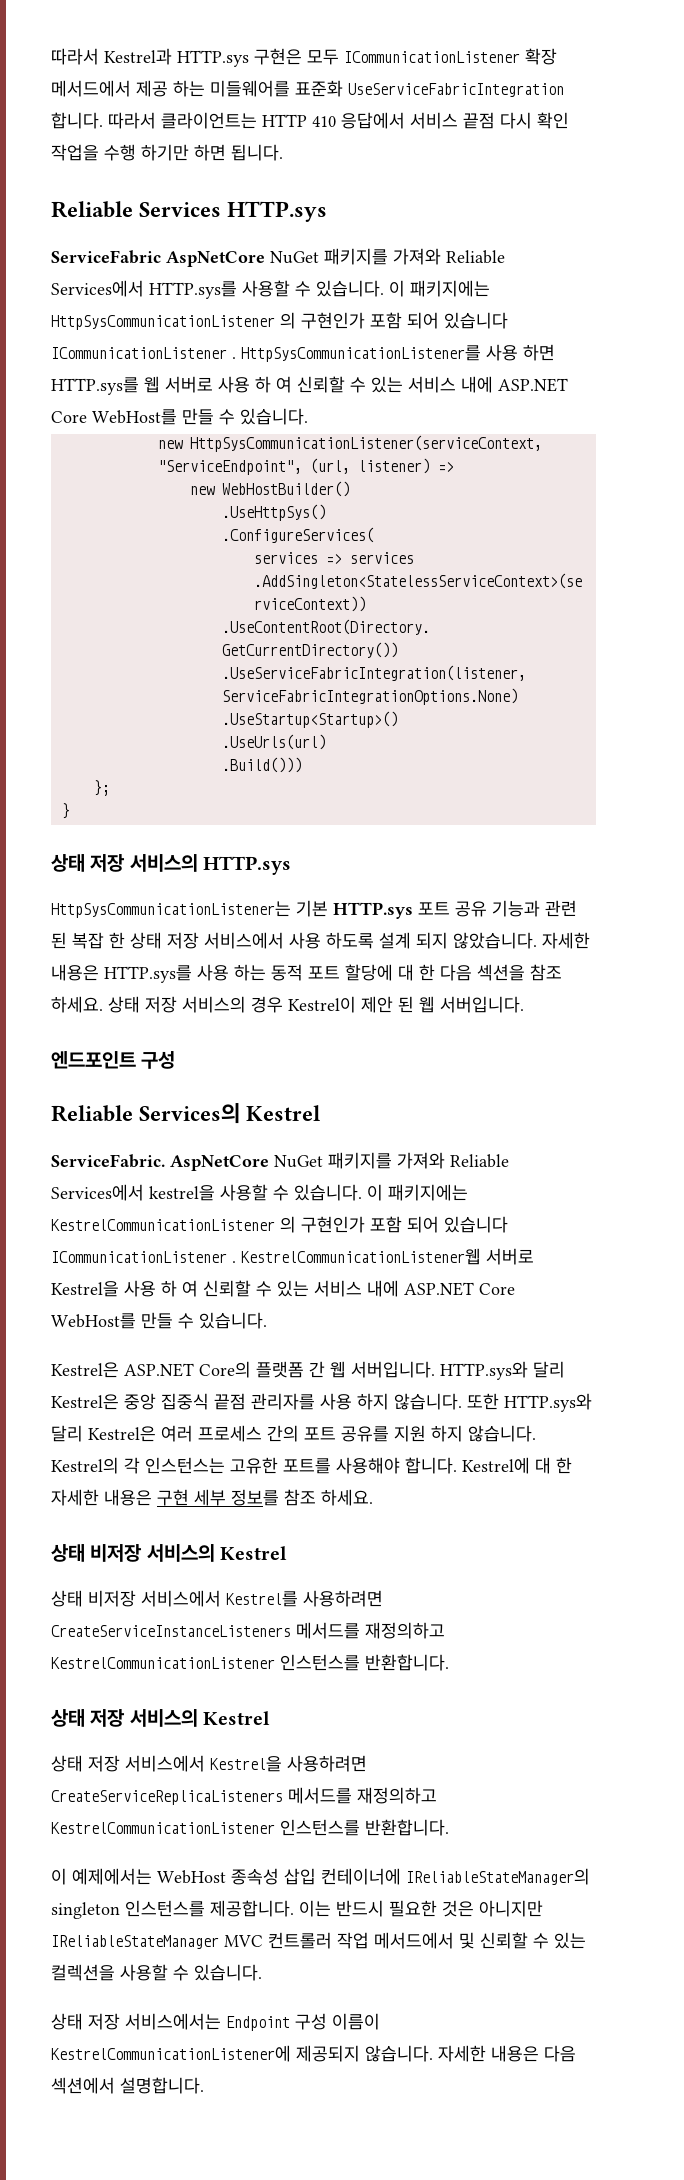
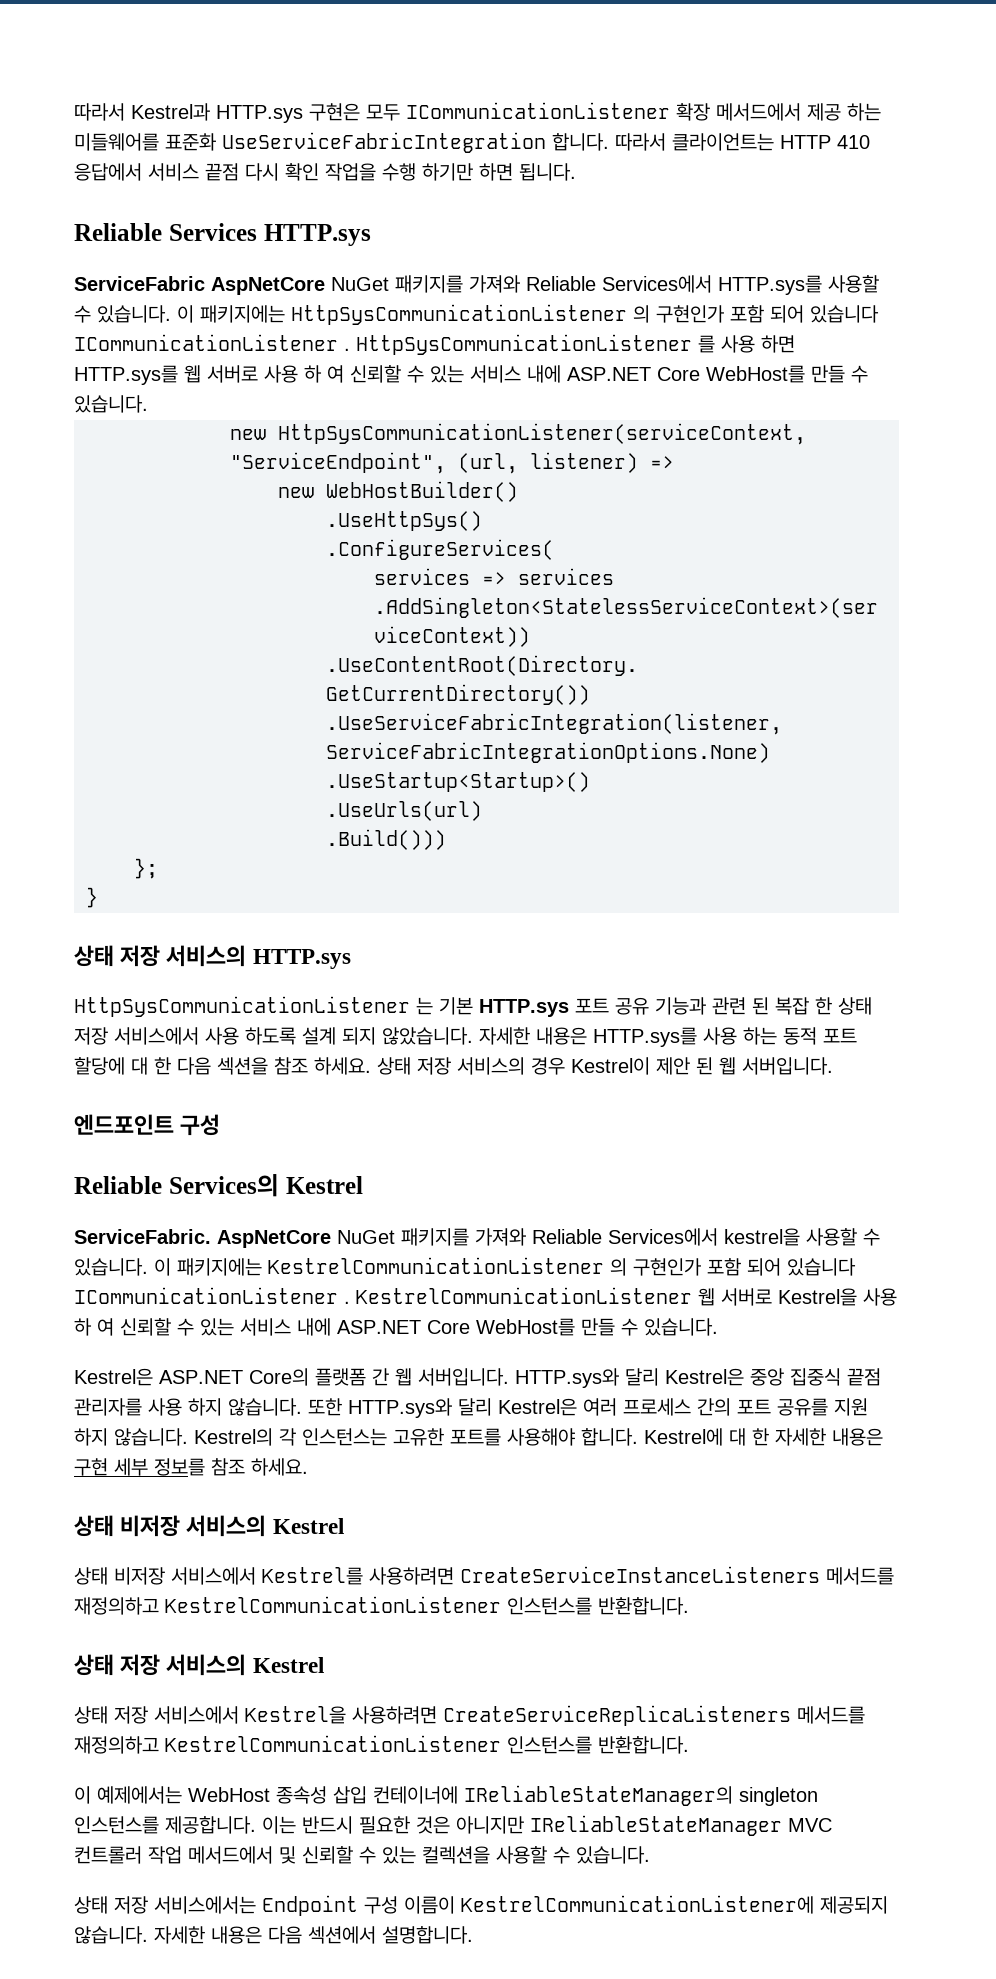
- HttpSysCommunicationListener를 사용 하면 HTTP.sys를 웹 서버로 사용 하 여 신뢰할 수 있는 서비스 내에 ASP.NET Core WebHost를 만들 수 있습니다.
+ HttpSysCommunicationListener 를 사용 하면 HTTP.sys를 웹 서버로 사용 하 여 신뢰할 수 있는 서비스 내에 ASP.NET Core WebHost를 만들 수 있습니다.
- HttpSysCommunicationListener는 기본 HTTP.sys 포트 공유 기능과 관련 된 복잡 한 상태 저장 서비스에서 사용 하도록 설계 되지 않았습니다.
+ HttpSysCommunicationListener 는 기본 HTTP.sys 포트 공유 기능과 관련 된 복잡 한 상태 저장 서비스에서 사용 하도록 설계 되지 않았습니다.
- KestrelCommunicationListener웹 서버로 Kestrel을 사용 하 여 신뢰할 수 있는 서비스 내에 ASP.NET Core WebHost를 만들 수 있습니다.
+ KestrelCommunicationListener 웹 서버로 Kestrel을 사용 하 여 신뢰할 수 있는 서비스 내에 ASP.NET Core WebHost를 만들 수 있습니다.

